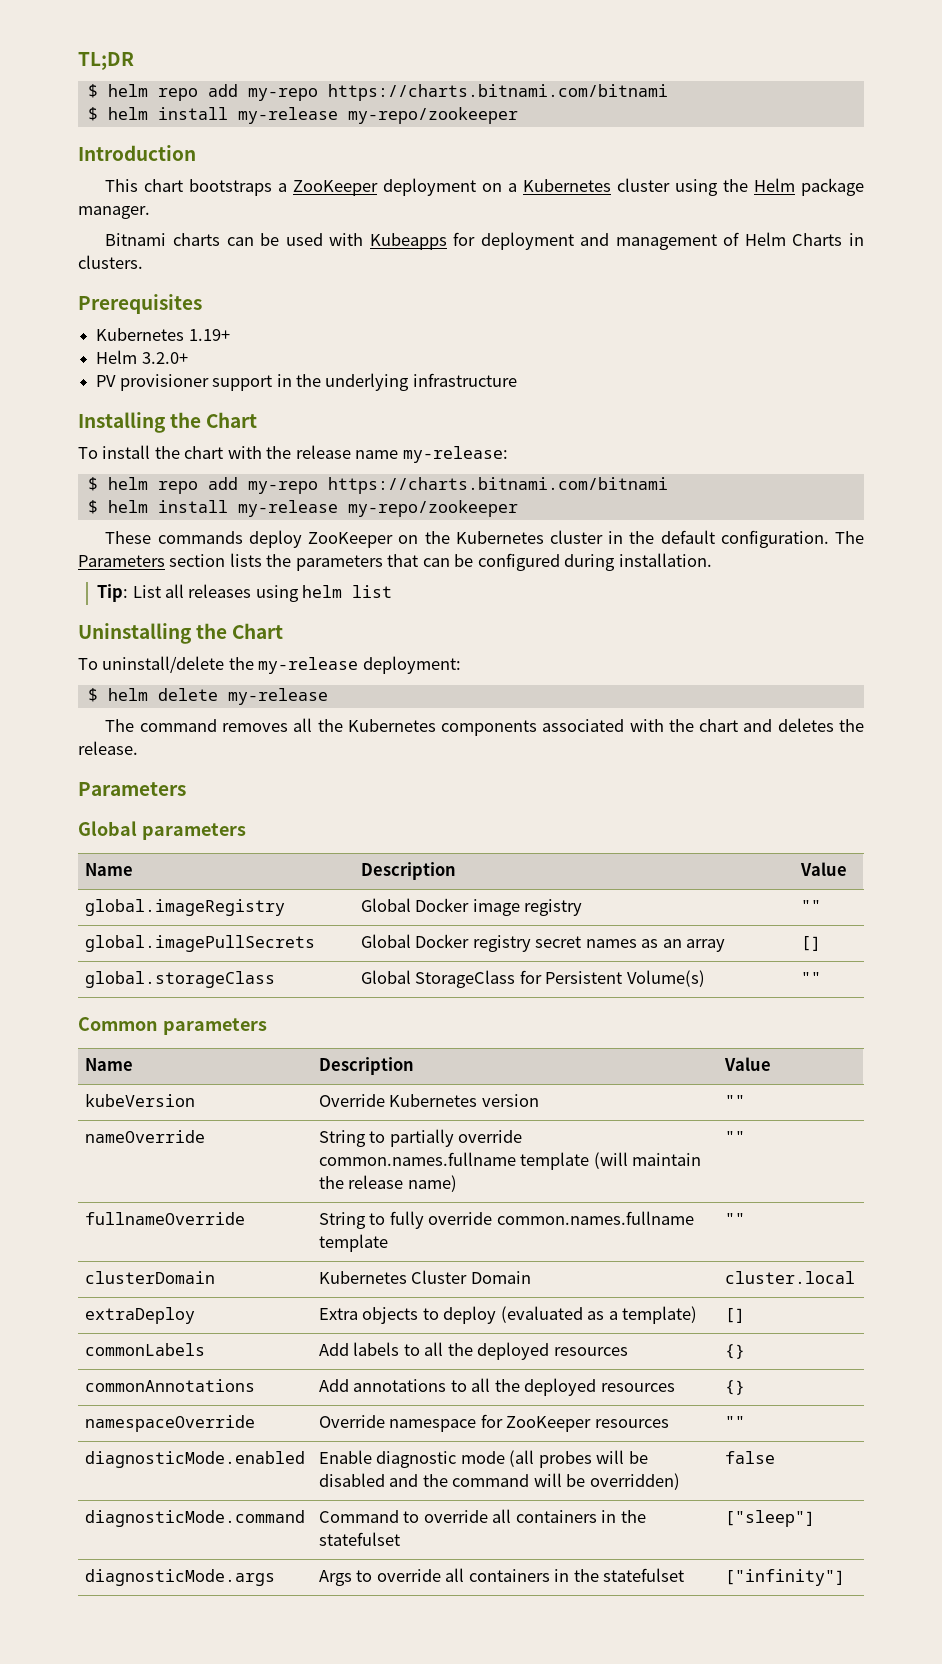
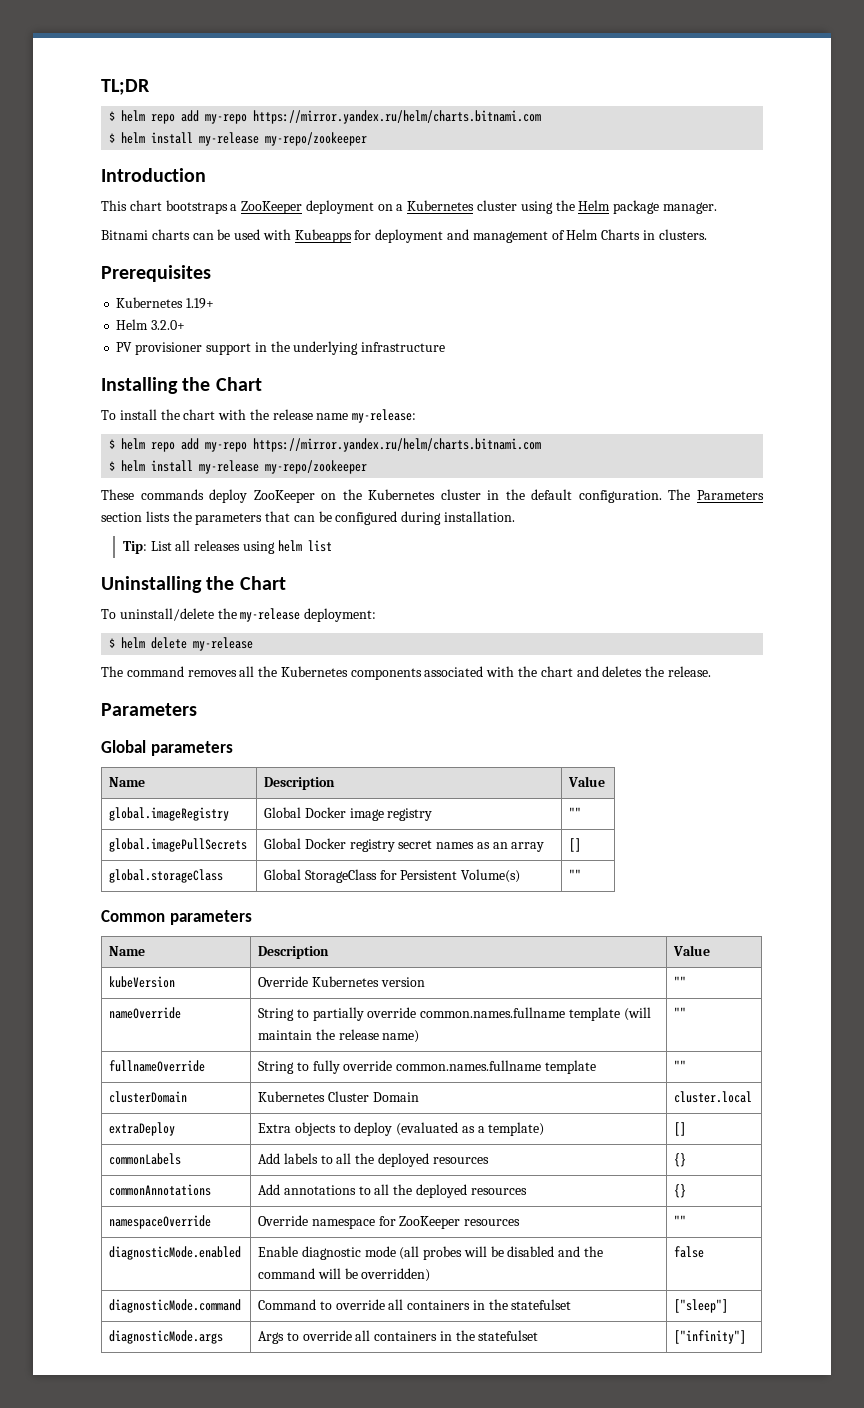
  TL;DR
- $ helm repo add my-repo https://charts.bitnami.com/bitnami
+ $ helm repo add my-repo https://mirror.yandex.ru/helm/charts.bitnami.com
  To install the chart with the release name my-release:
- $ helm repo add my-repo https://charts.bitnami.com/bitnami
+ $ helm repo add my-repo https://mirror.yandex.ru/helm/charts.bitnami.com

